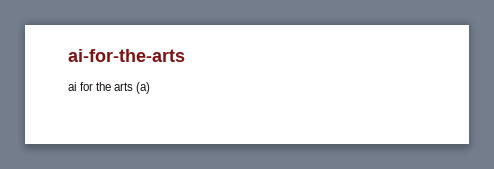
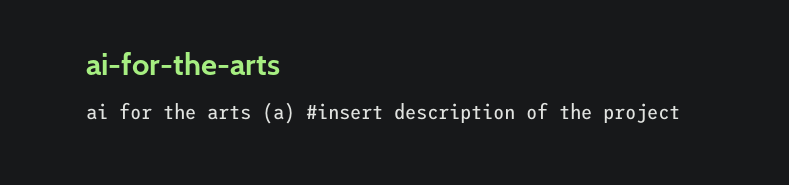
- ai for the arts (a)
+ ai for the arts (a) #insert description of the project

